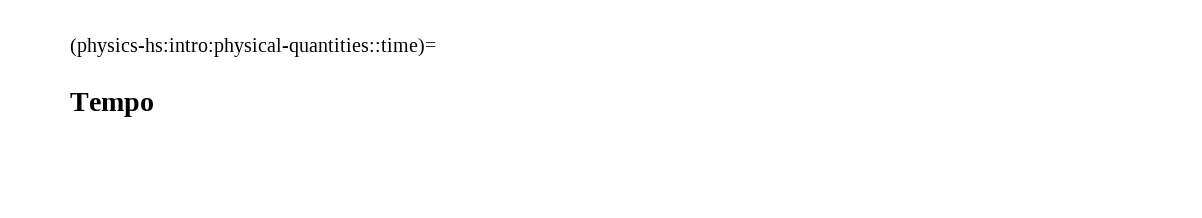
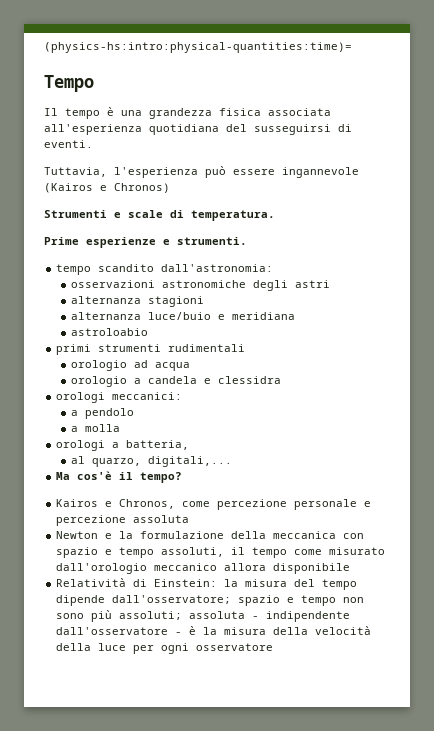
- (physics-hs:intro:physical-quantities::time)=
+ (physics-hs:intro:physical-quantities:time)=
+ Il tempo è una grandezza fisica associata all'esperienza quotidiana del susseguirsi di eventi.
+ Tuttavia, l'esperienza può essere ingannevole (Kairos e Chronos)
+ Strumenti e scale di temperatura.
+ Prime esperienze e strumenti.
+ tempo scandito dall'astronomia:
+ osservazioni astronomiche degli astri
+ alternanza stagioni
+ alternanza luce/buio e meridiana
+ astroloabio
+ primi strumenti rudimentali
+ orologio ad acqua
+ orologio a candela e clessidra
+ orologi meccanici:
+ a pendolo
+ a molla
+ orologi a batteria,
+ al quarzo, digitali,...
+ Ma cos'è il tempo?
+ Kairos e Chronos, come percezione personale e percezione assoluta
+ Newton e la formulazione della meccanica con spazio e tempo assoluti, il tempo come misurato dall'orologio meccanico allora disponibile
+ Relatività di Einstein: la misura del tempo dipende dall'osservatore; spazio e tempo non sono più assoluti; assoluta - indipendente dall'osservatore - è la misura della velocità della luce per ogni osservatore

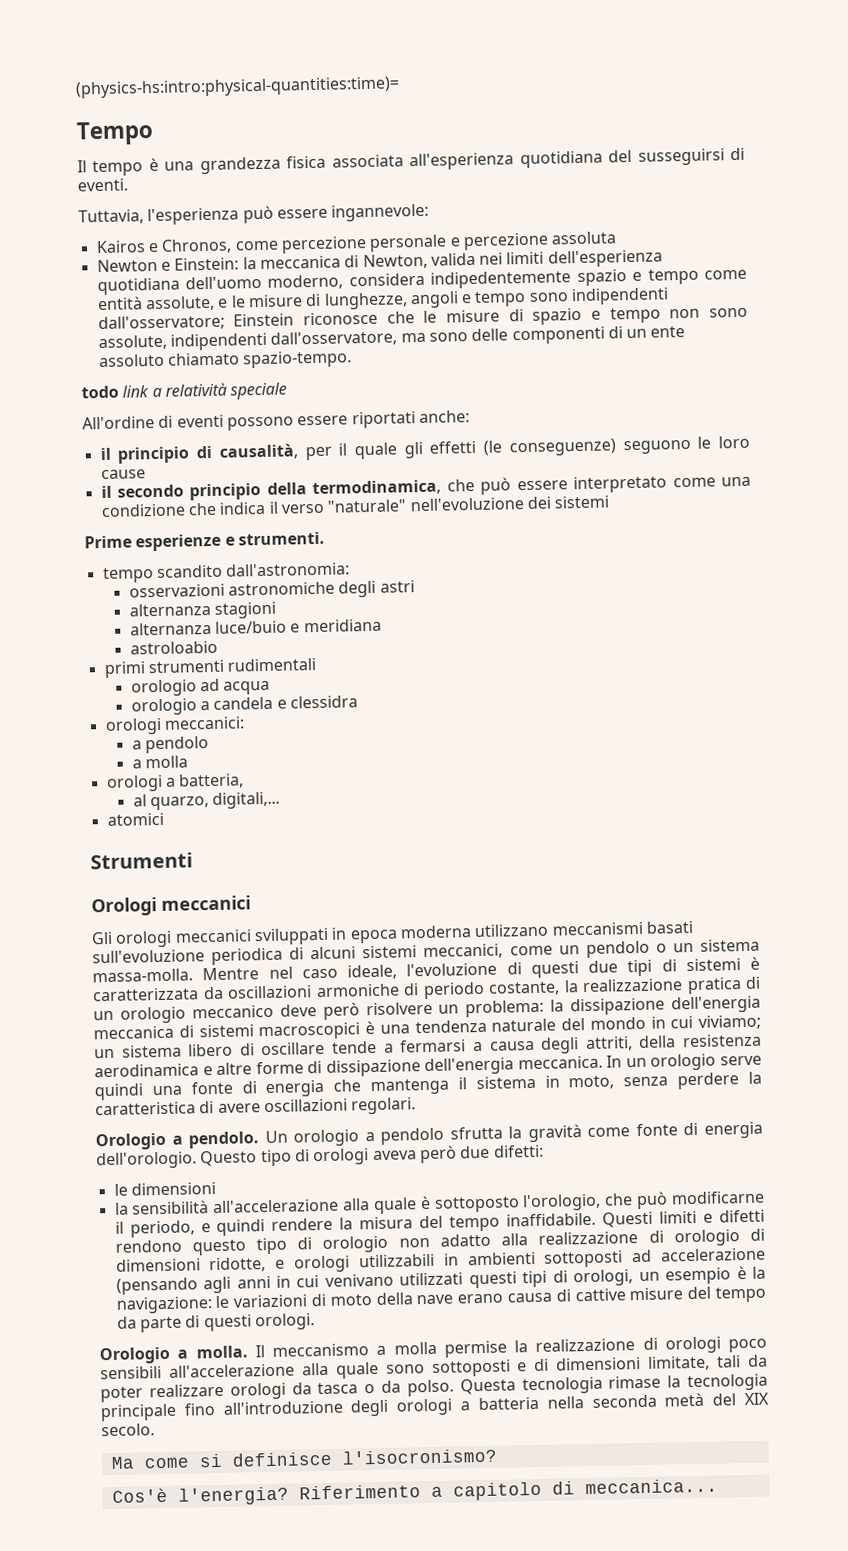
- Tuttavia, l'esperienza può essere ingannevole (Kairos e Chronos)
- Strumenti e scale di temperatura.
+ Tuttavia, l'esperienza può essere ingannevole:
+ Kairos e Chronos, come percezione personale e percezione assoluta
+ Newton e Einstein: la meccanica di Newton, valida nei limiti dell'esperienza quotidiana dell'uomo moderno, considera indipedentemente spazio e tempo come entità assolute, e le misure di lunghezze, angoli e tempo sono indipendenti dall'osservatore; Einstein riconosce che le misure di spazio e tempo non sono assolute, indipendenti dall'osservatore, ma sono delle componenti di un ente assoluto chiamato spazio-tempo.
+ todo link a relatività speciale
+ All'ordine di eventi possono essere riportati anche:
+ il principio di causalità, per il quale gli effetti (le conseguenze) seguono le loro cause
+ il secondo principio della termodinamica, che può essere interpretato come una condizione che indica il verso "naturale" nell'evoluzione dei sistemi
- Ma cos'è il tempo?
- Kairos e Chronos, come percezione personale e percezione assoluta
- Newton e la formulazione della meccanica con spazio e tempo assoluti, il tempo come misurato dall'orologio meccanico allora disponibile
- Relatività di Einstein: la misura del tempo dipende dall'osservatore; spazio e tempo non sono più assoluti; assoluta - indipendente dall'osservatore - è la misura della velocità della luce per ogni osservatore
+ atomici
+ Strumenti
+ Orologi meccanici
+ Gli orologi meccanici sviluppati in epoca moderna utilizzano meccanismi basati sull'evoluzione periodica di alcuni sistemi meccanici, come un pendolo o un sistema massa-molla. Mentre nel caso ideale, l'evoluzione di questi due tipi di sistemi è caratterizzata da oscillazioni armoniche di periodo costante, la realizzazione pratica di un orologio meccanico deve però risolvere un problema: la dissipazione dell'energia meccanica di sistemi macroscopici è una tendenza naturale del mondo in cui viviamo; un sistema libero di oscillare tende a fermarsi a causa degli attriti, della resistenza aerodinamica e altre forme di dissipazione dell'energia meccanica. In un orologio serve quindi una fonte di energia che mantenga il sistema in moto, senza perdere la caratteristica di avere oscillazioni regolari.
+ Orologio a pendolo. Un orologio a pendolo sfrutta la gravità come fonte di energia dell'orologio. Questo tipo di orologi aveva però due difetti:
+ le dimensioni
+ la sensibilità all'accelerazione alla quale è sottoposto l'orologio, che può modificarne il periodo, e quindi rendere la misura del tempo inaffidabile. Questi limiti e difetti rendono questo tipo di orologio non adatto alla realizzazione di orologio di dimensioni ridotte, e orologi utilizzabili in ambienti sottoposti ad accelerazione (pensando agli anni in cui venivano utilizzati questi tipi di orologi, un esempio è la navigazione: le variazioni di moto della nave erano causa di cattive misure del tempo da parte di questi orologi.
+ Orologio a molla. Il meccanismo a molla permise la realizzazione di orologi poco sensibili all'accelerazione alla quale sono sottoposti e di dimensioni limitate, tali da poter realizzare orologi da tasca o da polso. Questa tecnologia rimase la tecnologia principale fino all'introduzione degli orologi a batteria nella seconda metà del XIX secolo.
+ Ma come si definisce l'isocronismo?
+ Cos'è l'energia? Riferimento a capitolo di meccanica...

